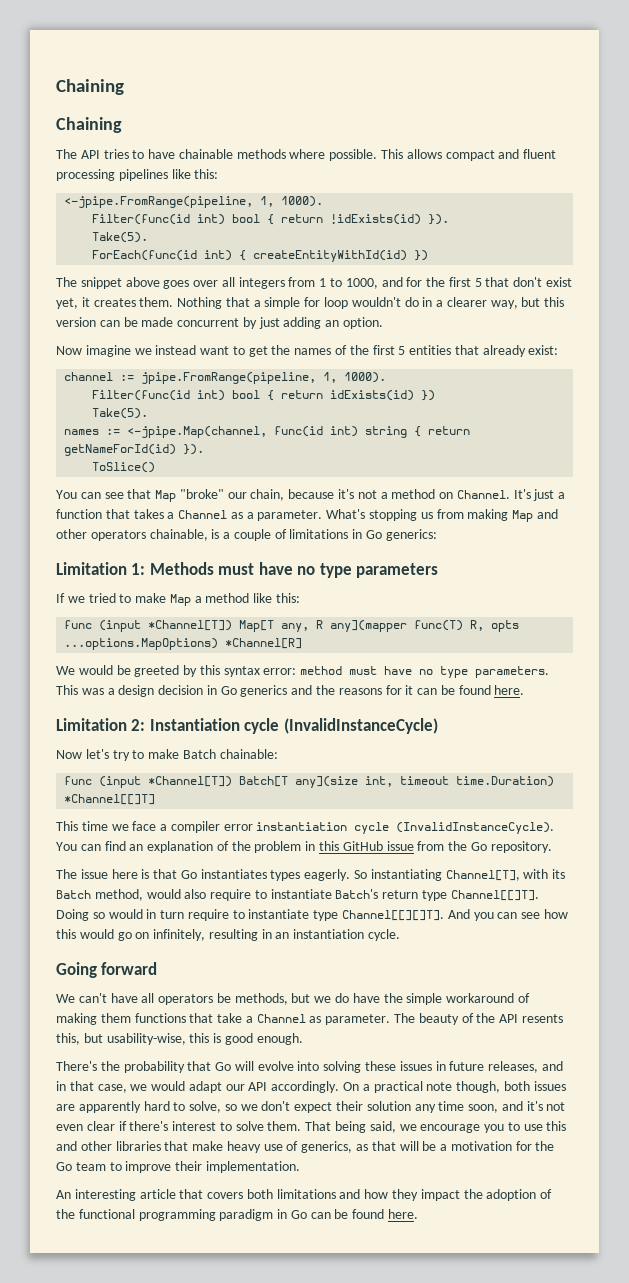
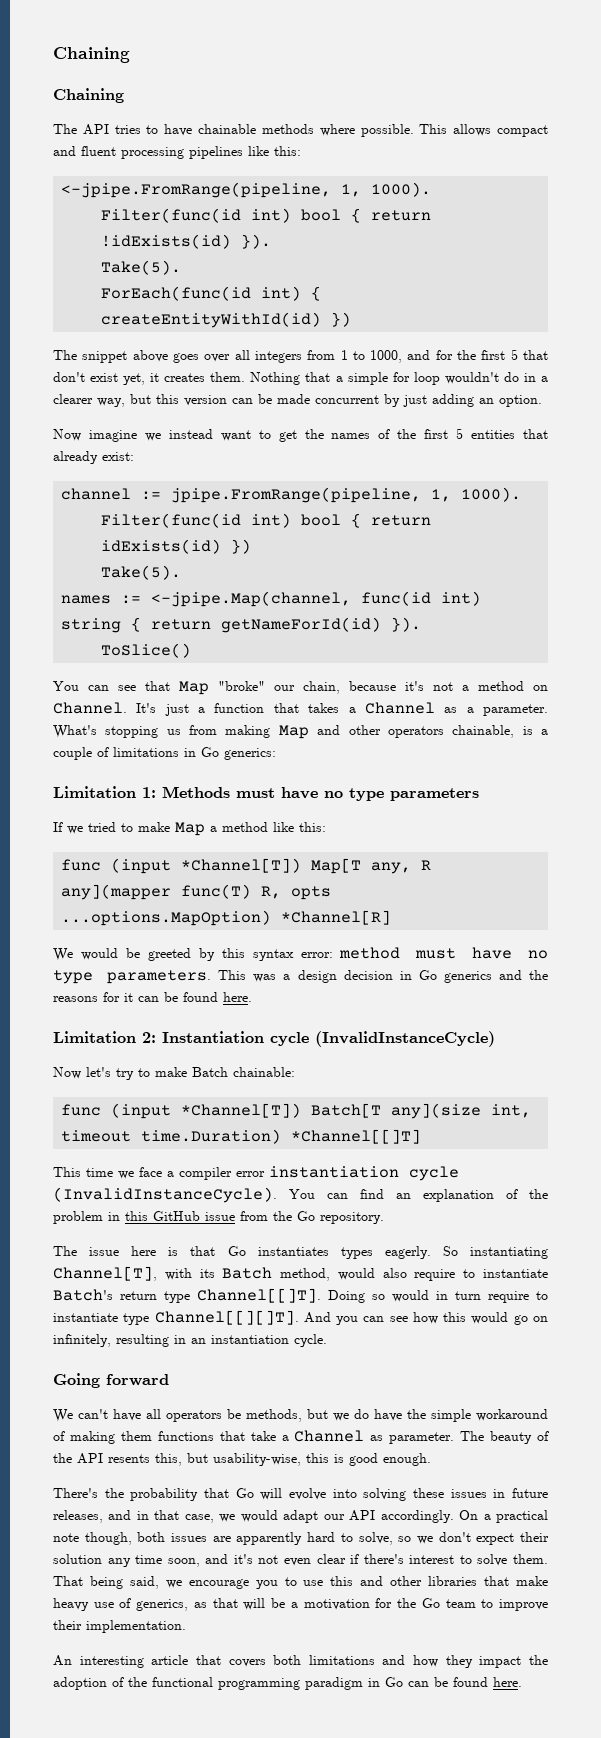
- func (input *Channel[T]) Map[T any, R any](mapper func(T) R, opts ...options.MapOptions) *Channel[R]
+ func (input *Channel[T]) Map[T any, R any](mapper func(T) R, opts ...options.MapOption) *Channel[R]

